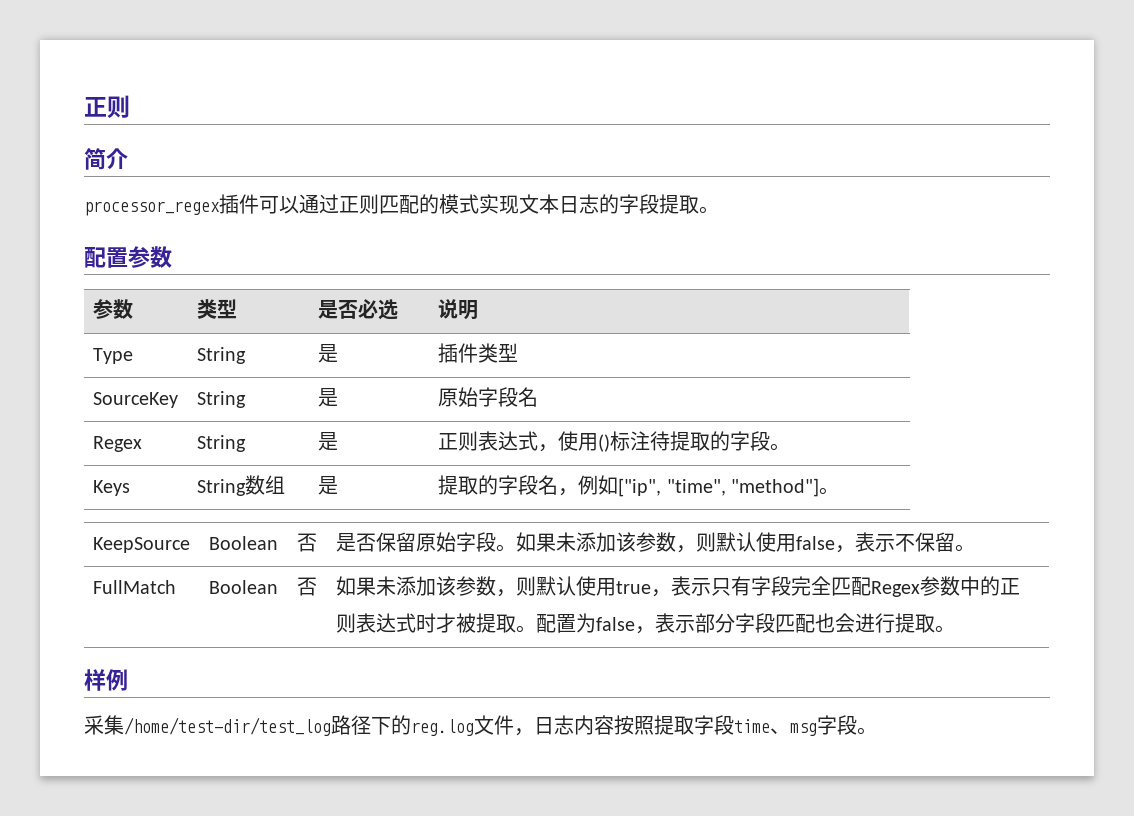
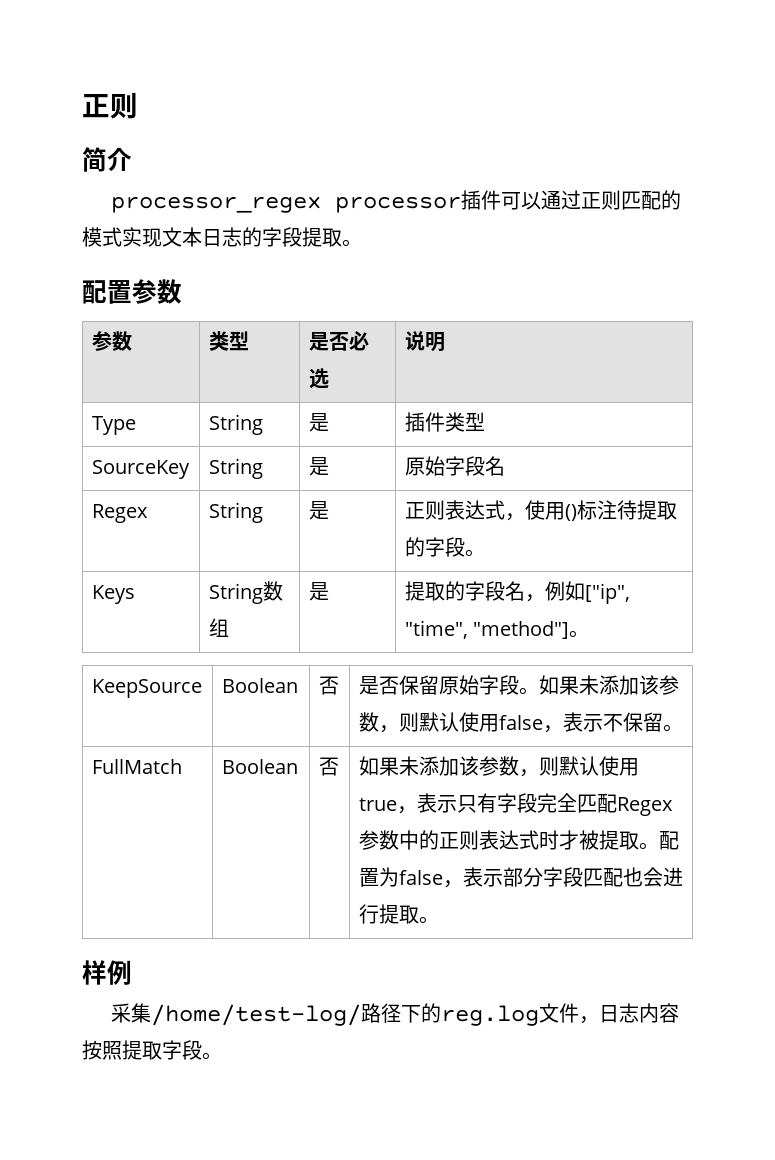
- processor_regex插件可以通过正则匹配的模式实现文本日志的字段提取。
+ processor_regex processor插件可以通过正则匹配的模式实现文本日志的字段提取。
- 采集/home/test-dir/test_log路径下的reg.log文件，日志内容按照提取字段time、msg字段。
+ 采集/home/test-log/路径下的reg.log文件，日志内容按照提取字段。

